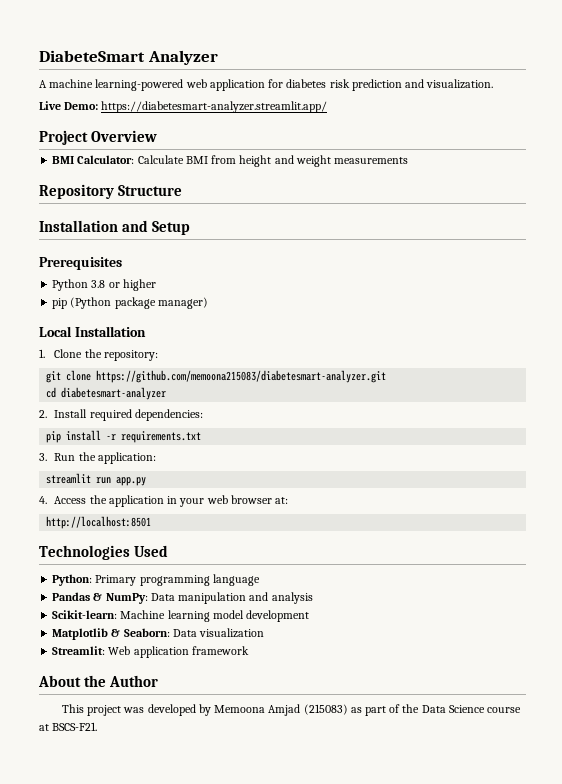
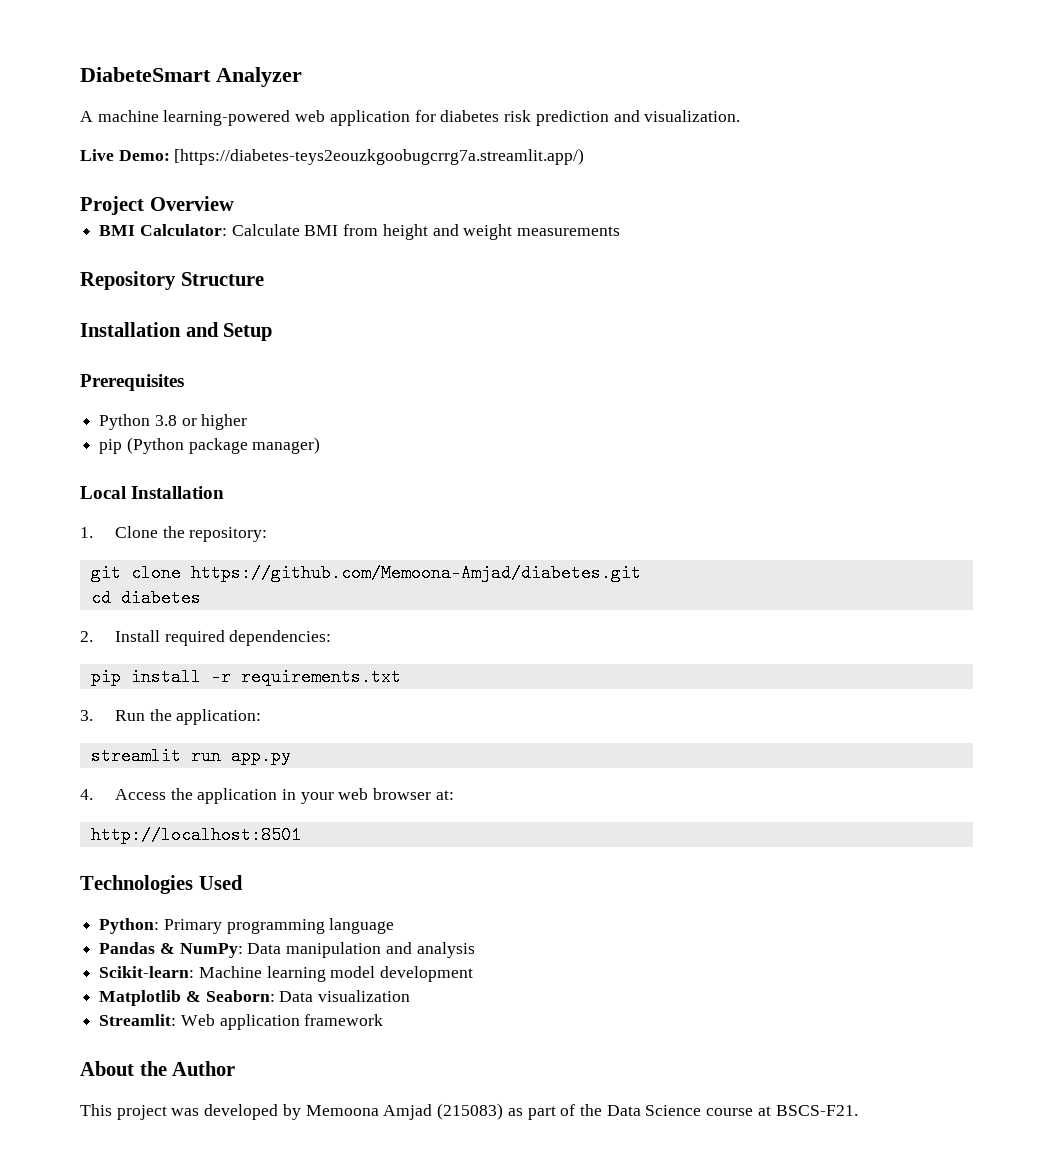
- Live Demo: https://diabetesmart-analyzer.streamlit.app/
+ Live Demo: [https://diabetes-teys2eouzkgoobugcrrg7a.streamlit.app/)
- git clone https://github.com/memoona215083/diabetesmart-analyzer.git
+ git clone https://github.com/Memoona-Amjad/diabetes.git
- cd diabetesmart-analyzer
+ cd diabetes

